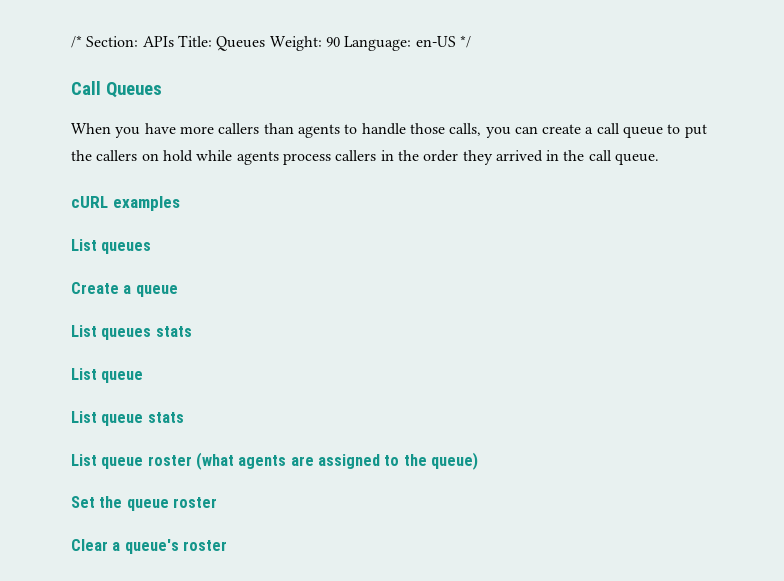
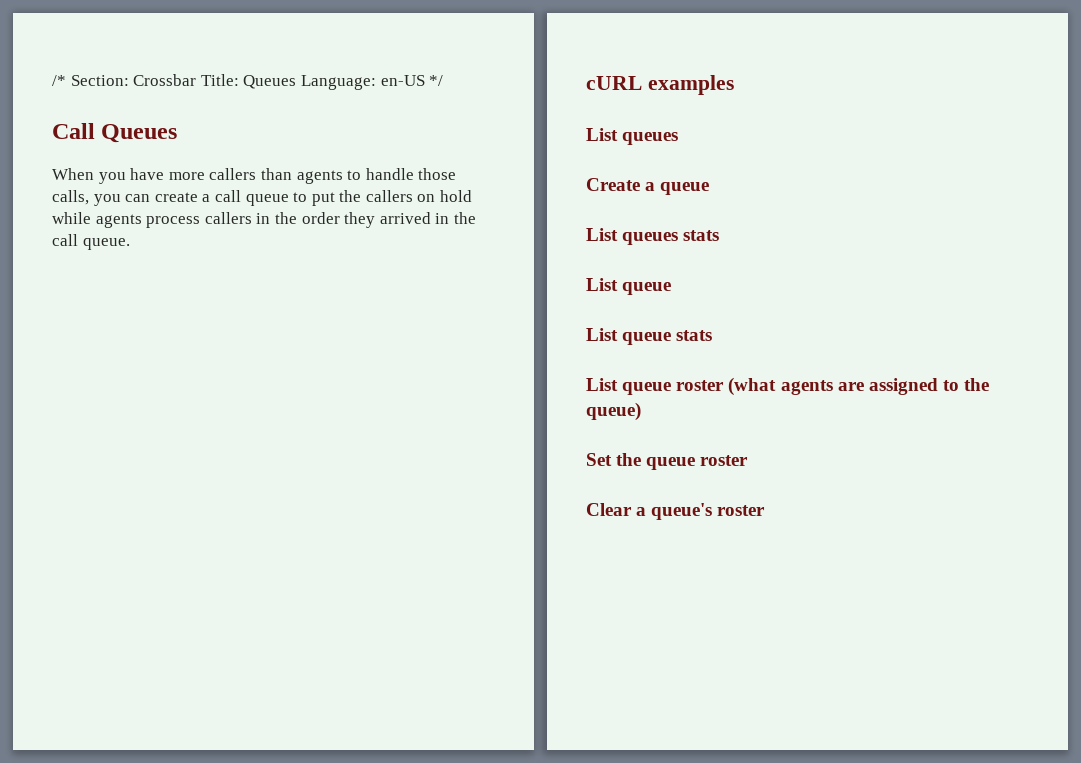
- /* Section: APIs Title: Queues Weight: 90 Language: en-US */
+ /* Section: Crossbar Title: Queues Language: en-US */

